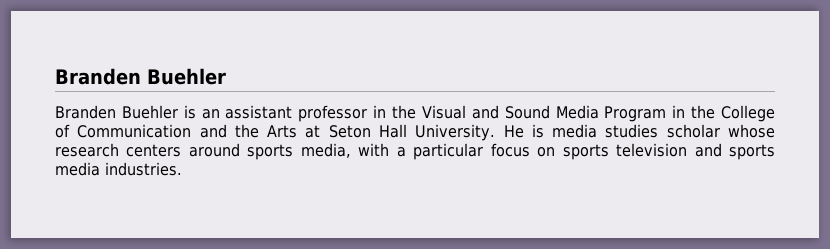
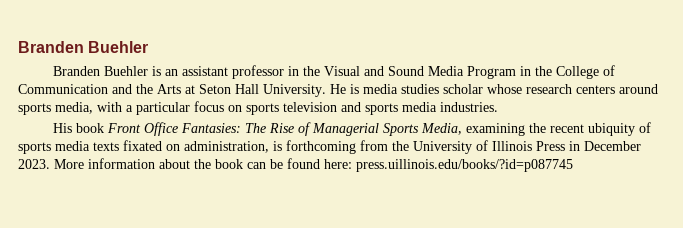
+ His book Front Office Fantasies: The Rise of Managerial Sports Media, examining the recent ubiquity of sports media texts fixated on administration, is forthcoming from the University of Illinois Press in December 2023. More information about the book can be found here: press.uillinois.edu/books/?id=p087745

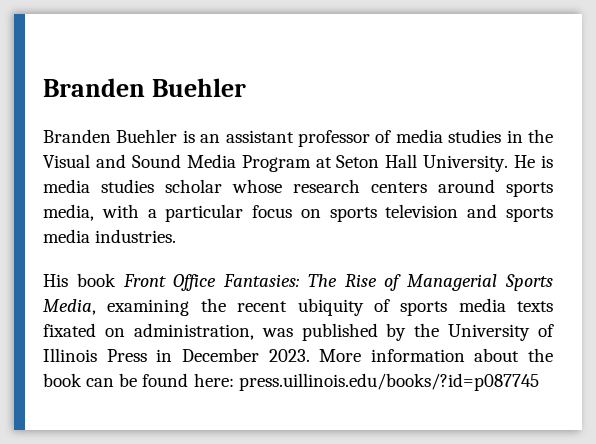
- Branden Buehler is an assistant professor in the Visual and Sound Media Program in the College of Communication and the Arts at Seton Hall University.
+ Branden Buehler is an assistant professor of media studies in the Visual and Sound Media Program at Seton Hall University.
- His book Front Office Fantasies: The Rise of Managerial Sports Media, examining the recent ubiquity of sports media texts fixated on administration, is forthcoming from the University of Illinois Press in December 2023.
+ His book Front Office Fantasies: The Rise of Managerial Sports Media, examining the recent ubiquity of sports media texts fixated on administration, was published by the University of Illinois Press in December 2023.

